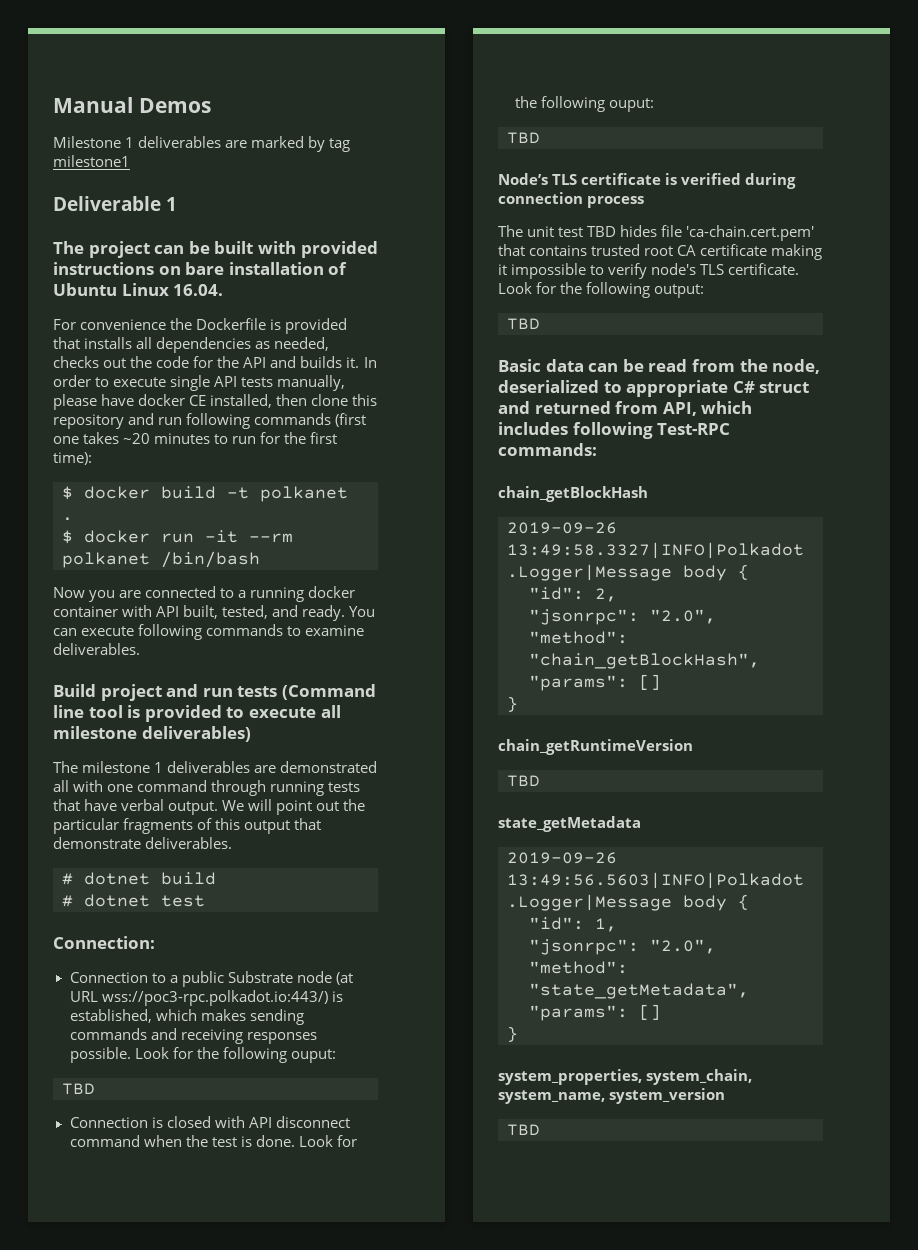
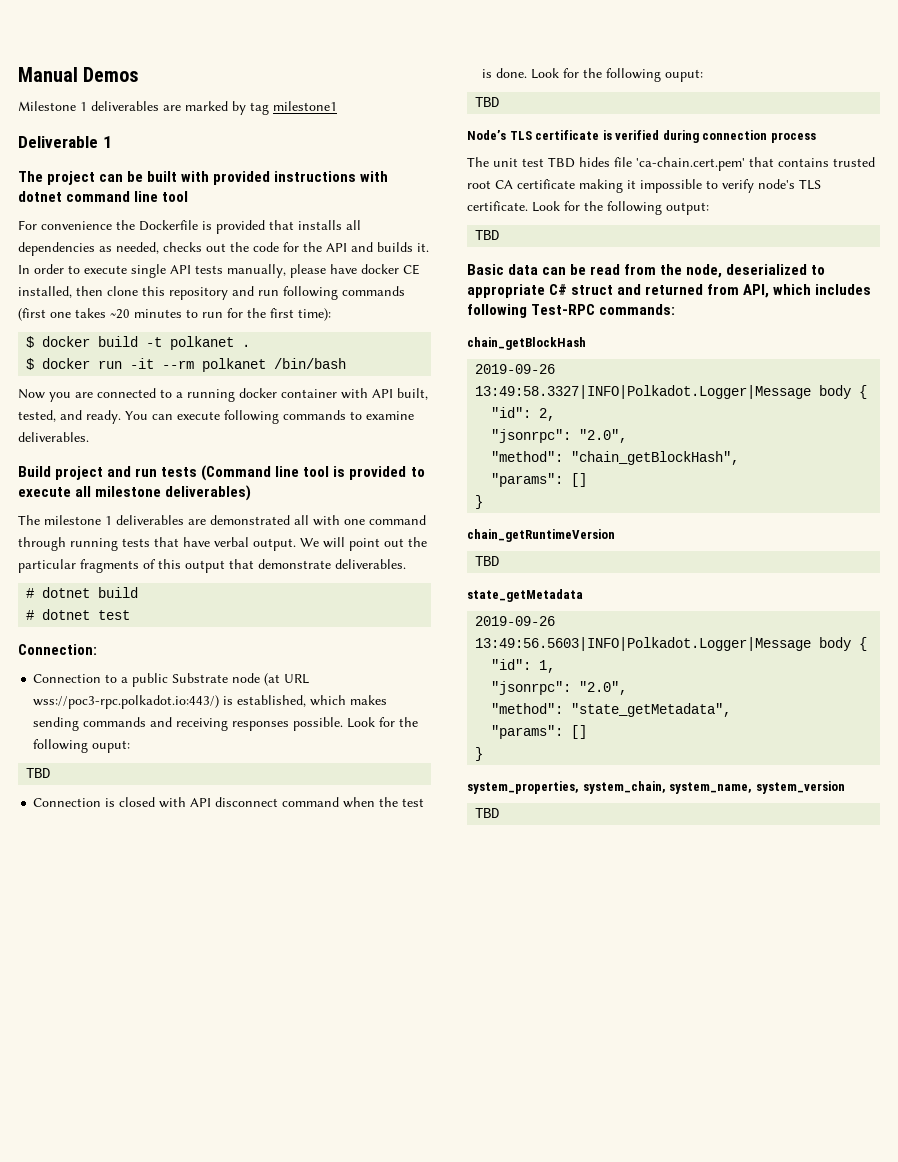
- The project can be built with provided instructions on bare installation of Ubuntu Linux 16.04.
+ The project can be built with provided instructions with dotnet command line tool

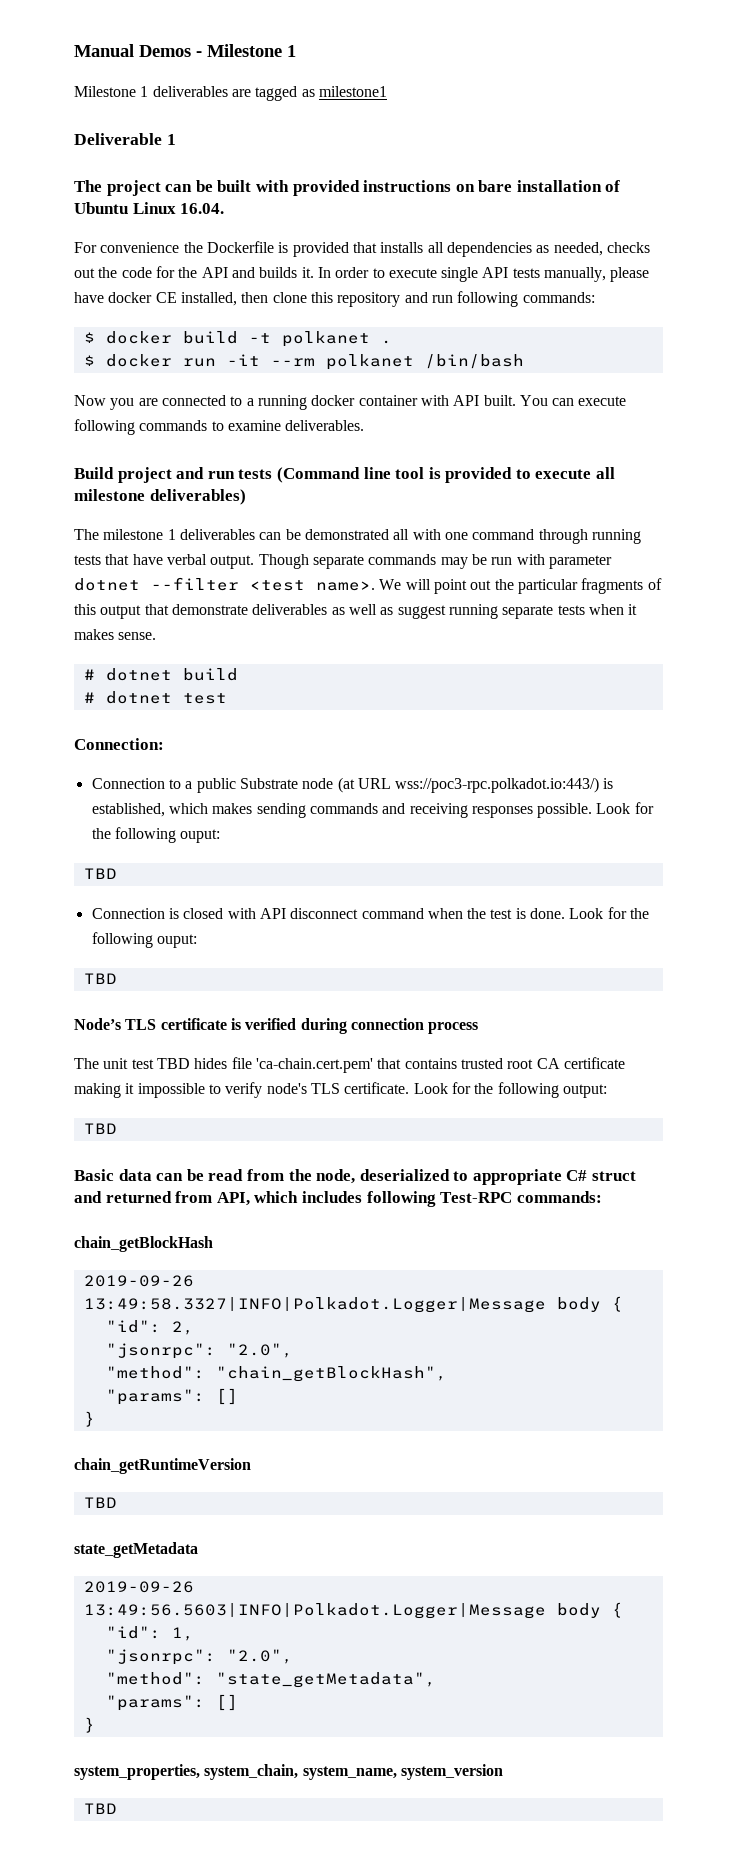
- Manual Demos
+ Manual Demos - Milestone 1
- Milestone 1 deliverables are marked by tag milestone1
+ Milestone 1 deliverables are tagged as milestone1
- The project can be built with provided instructions with dotnet command line tool
+ The project can be built with provided instructions on bare installation of Ubuntu Linux 16.04.
- In order to execute single API tests manually, please have docker CE installed, then clone this repository and run following commands (first one takes ~20 minutes to run for the first time):
+ In order to execute single API tests manually, please have docker CE installed, then clone this repository and run following commands:
- Now you are connected to a running docker container with API built, tested, and ready.
+ Now you are connected to a running docker container with API built.
- The milestone 1 deliverables are demonstrated all with one command through running tests that have verbal output.
+ The milestone 1 deliverables can be demonstrated all with one command through running tests that have verbal output.
+ Though separate commands may be run with parameter dotnet --filter <test name>.
- We will point out the particular fragments of this output that demonstrate deliverables.
+ We will point out the particular fragments of this output that demonstrate deliverables as well as suggest running separate tests when it makes sense.

